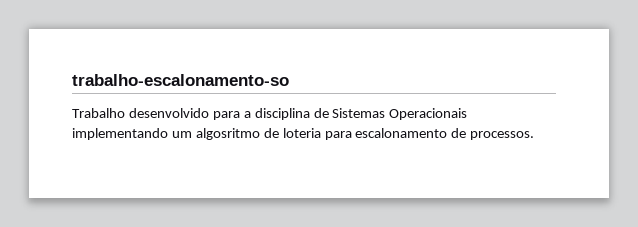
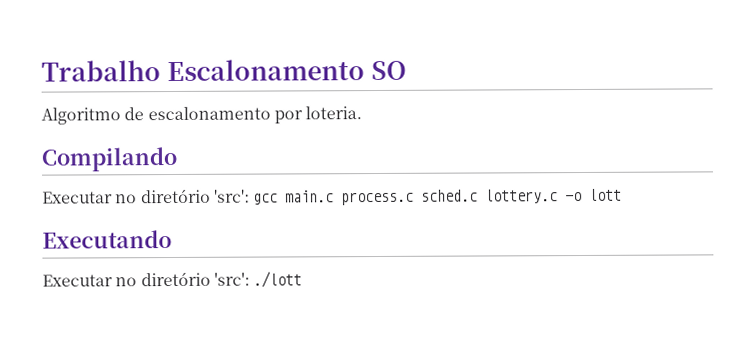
- trabalho-escalonamento-so
- Trabalho desenvolvido para a disciplina de Sistemas Operacionais implementando um algosritmo de loteria para escalonamento de processos.
+ Trabalho Escalonamento SO
+ Algoritmo de escalonamento por loteria.
+ Compilando
+ Executar no diretório 'src': gcc main.c process.c sched.c lottery.c -o lott
+ Executando
+ Executar no diretório 'src': ./lott

